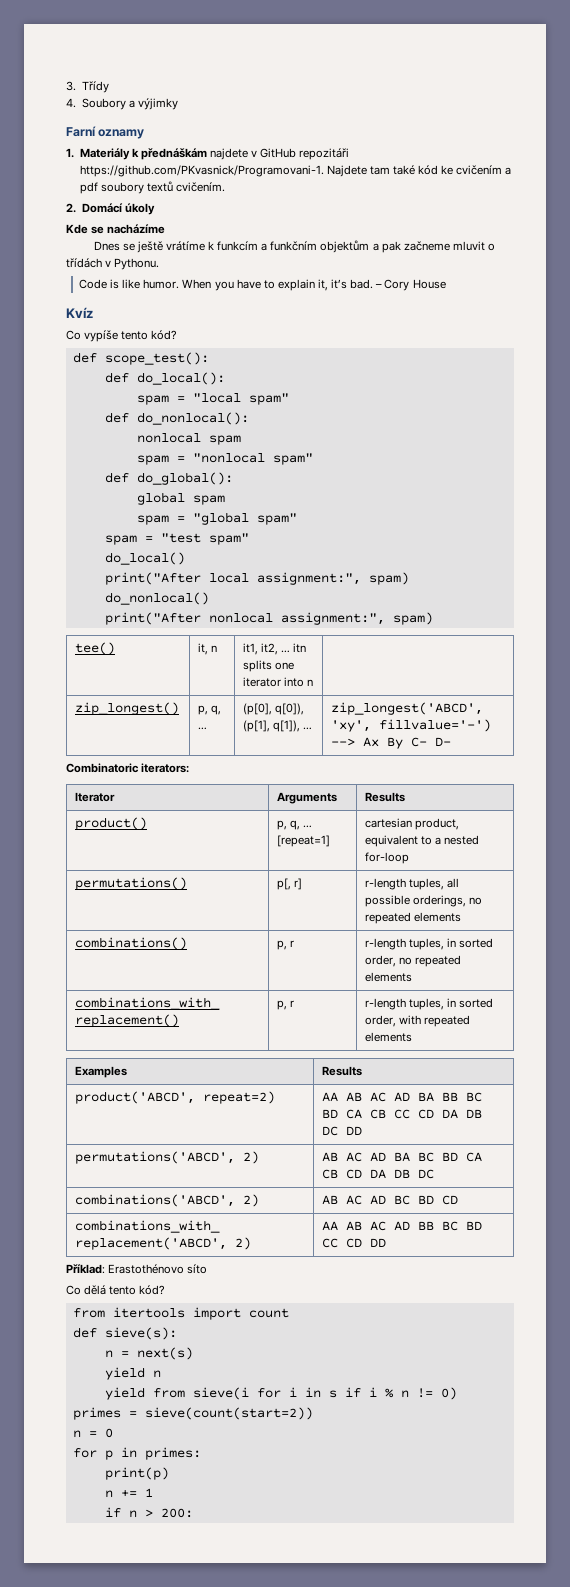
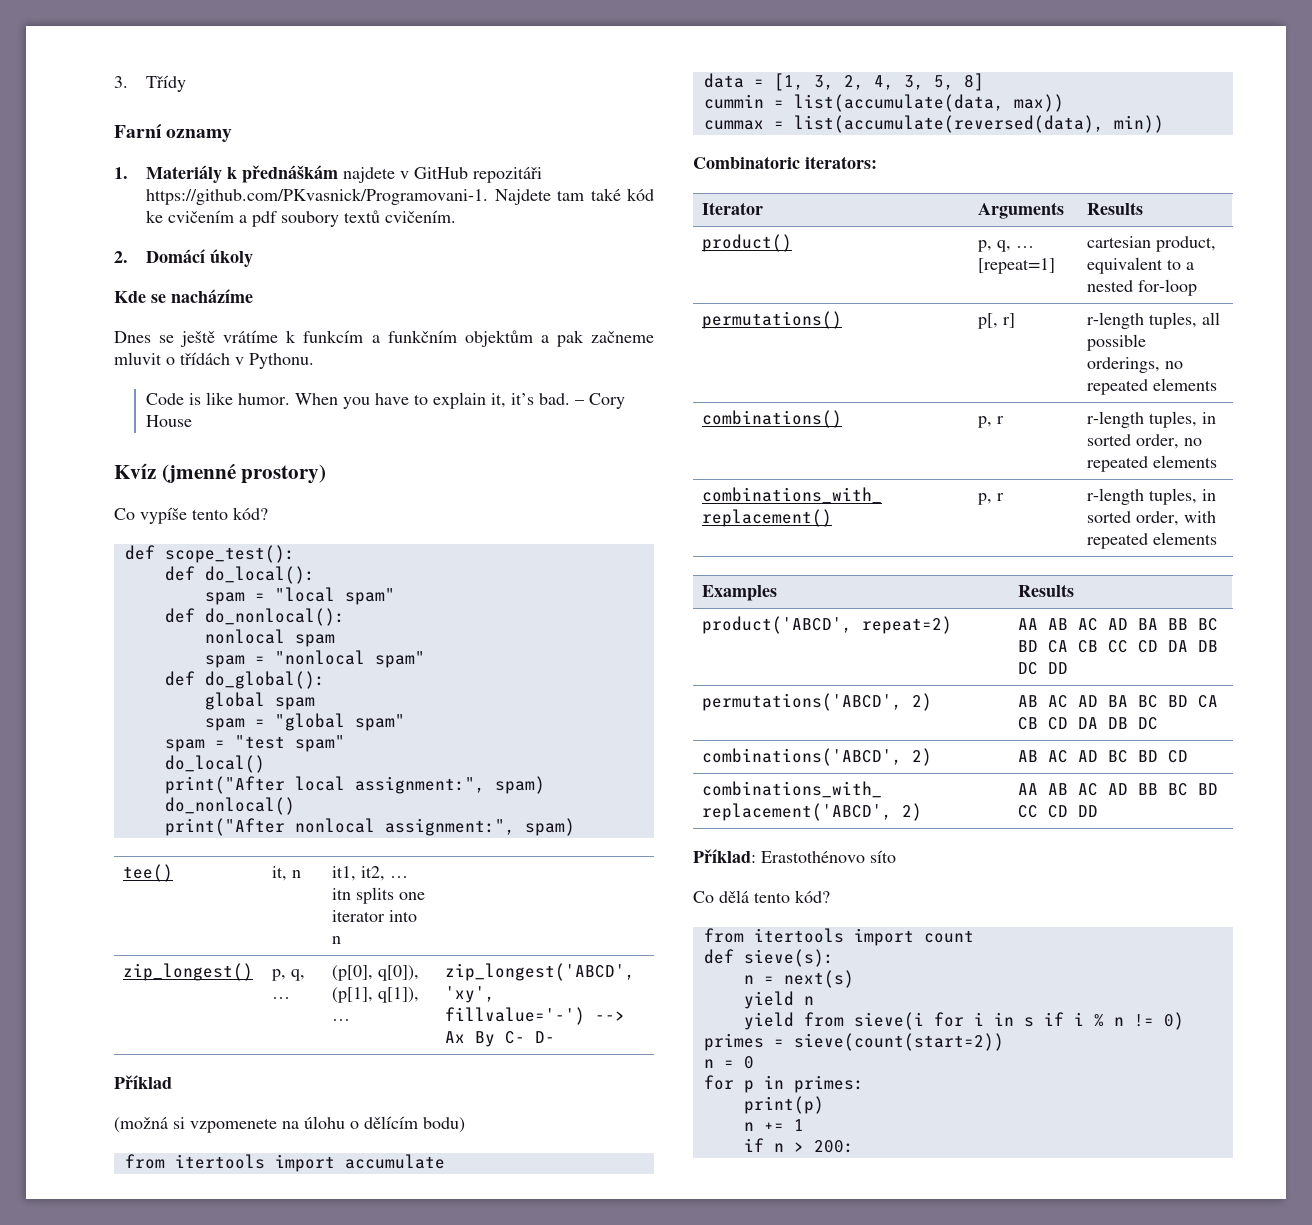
- 4. Soubory a výjimky
- Kvíz
+ Kvíz (jmenné prostory)
+ Příklad
+ (možná si vzpomenete na úlohu o dělícím bodu)
+ from itertools import accumulate
+ data = [1, 3, 2, 4, 3, 5, 8]
+ cummin = list(accumulate(data, max))
+ cummax = list(accumulate(reversed(data), min))

